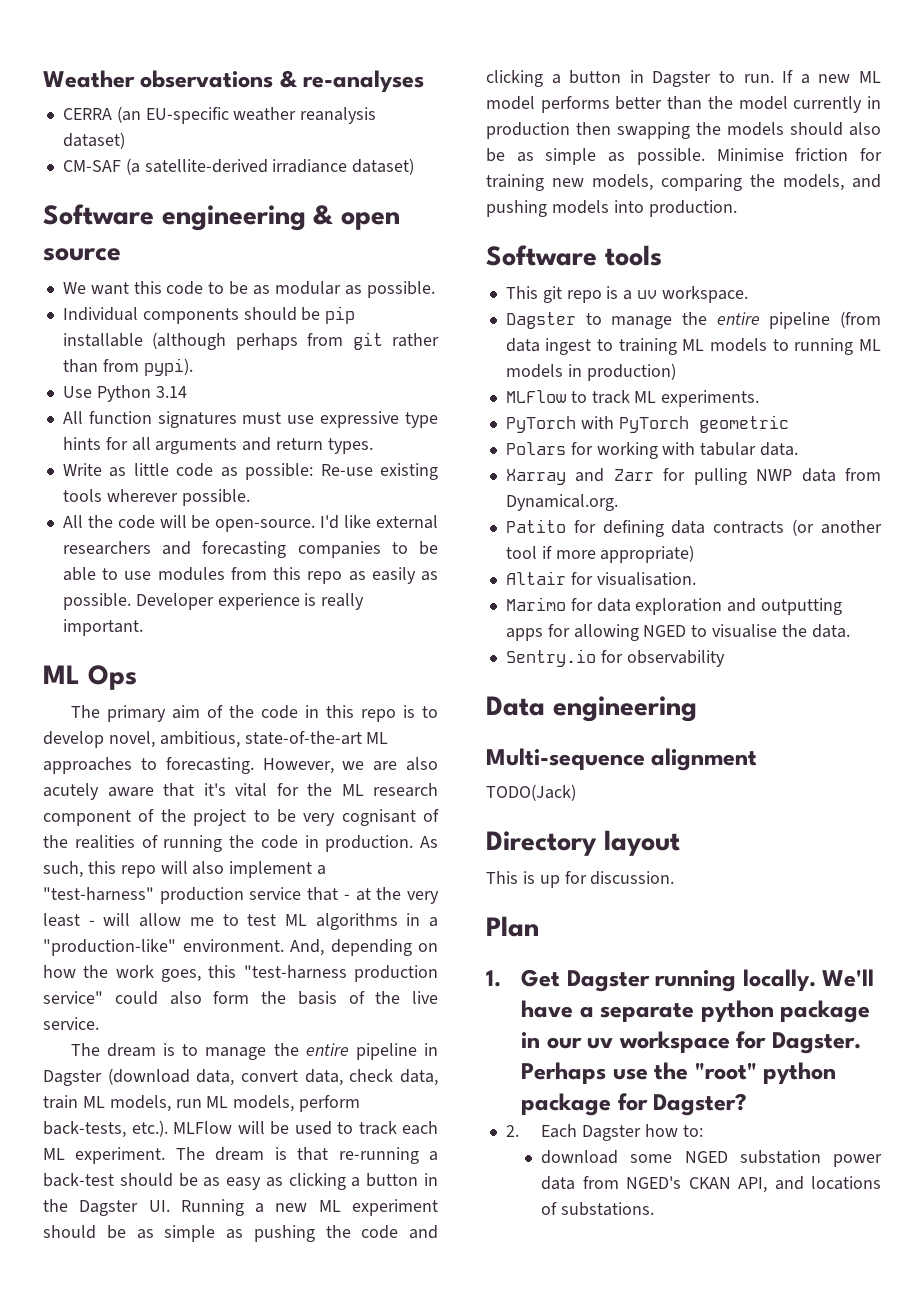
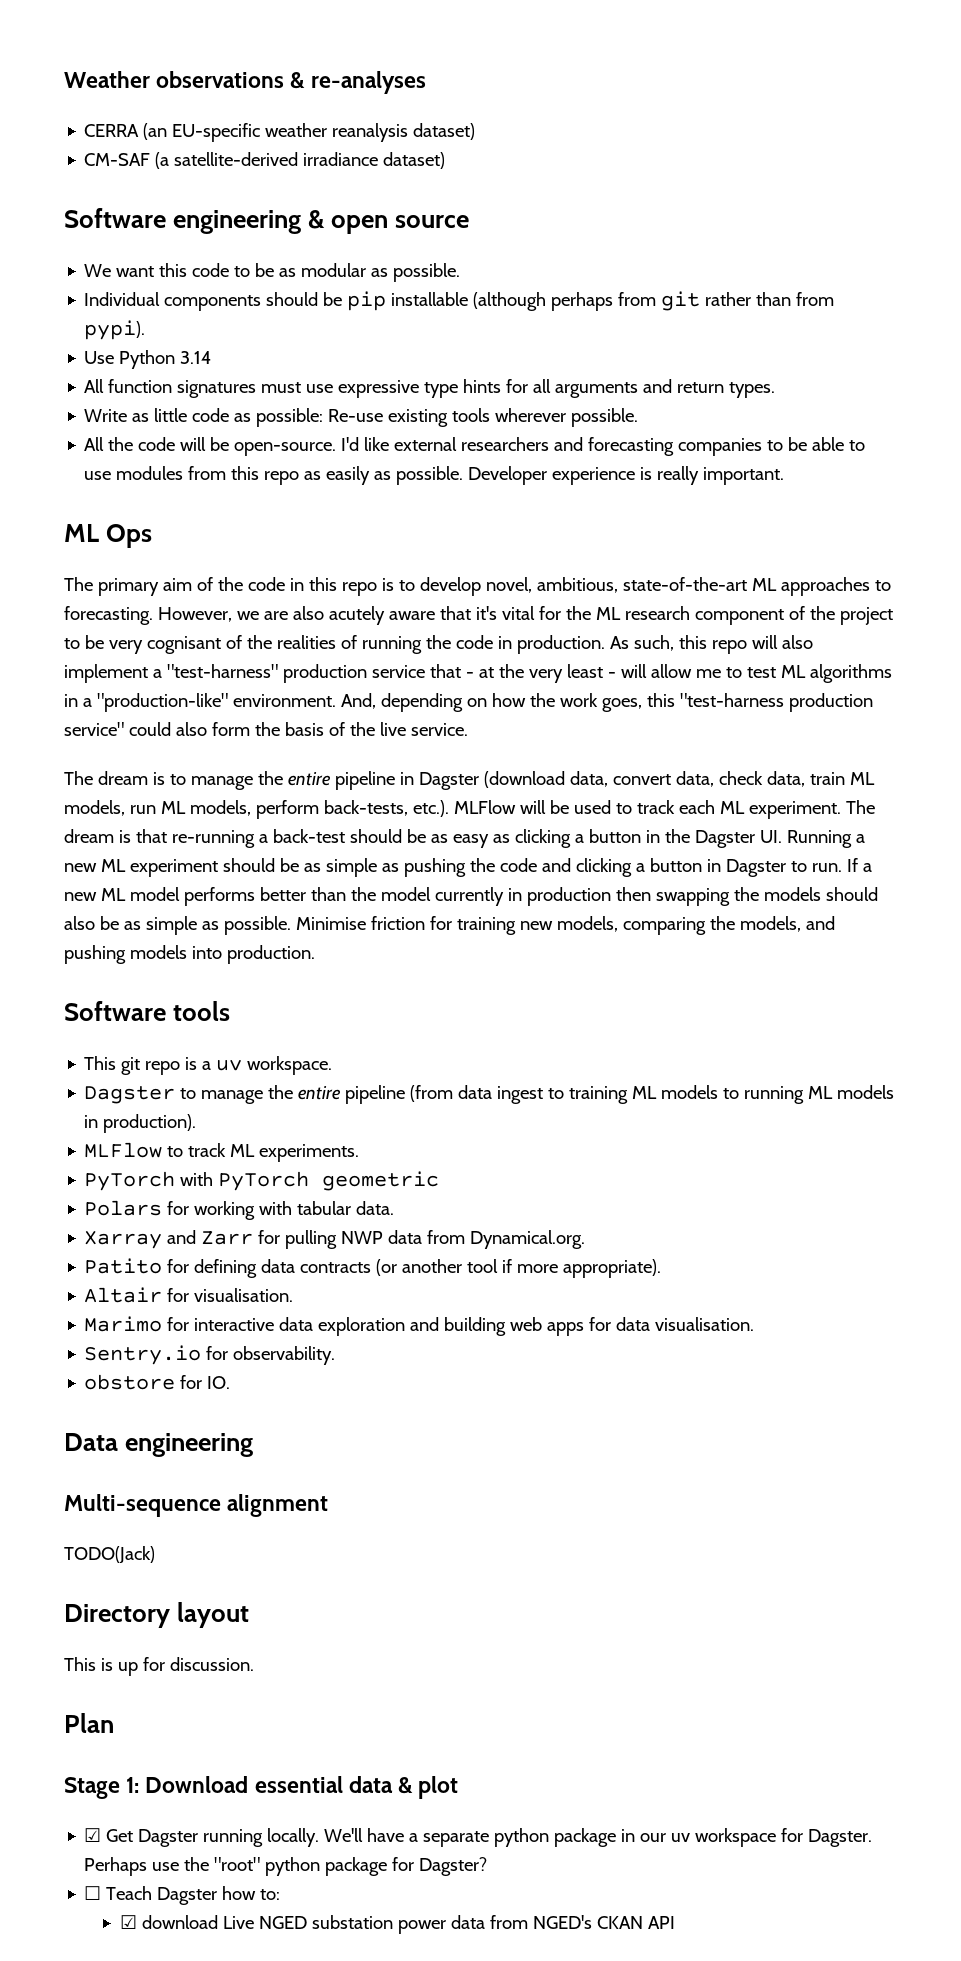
- Dagster to manage the entire pipeline (from data ingest to training ML models to running ML models in production)
+ Dagster to manage the entire pipeline (from data ingest to training ML models to running ML models in production).
- Patito for defining data contracts (or another tool if more appropriate)
+ Patito for defining data contracts (or another tool if more appropriate).
- Marimo for data exploration and outputting apps for allowing NGED to visualise the data.
- Sentry.io for observability
+ Marimo for interactive data exploration and building web apps for data visualisation.
+ Sentry.io for observability.
+ obstore for IO.
- 1. Get Dagster running locally.
+ Stage 1: Download essential data & plot
+ ☑ Get Dagster running locally.
- 2. Each Dagster how to:
+ ☐ Teach Dagster how to:
- download some NGED substation power data from NGED's CKAN API, and locations of substations.
+ ☑ download Live NGED substation power data from NGED's CKAN API

